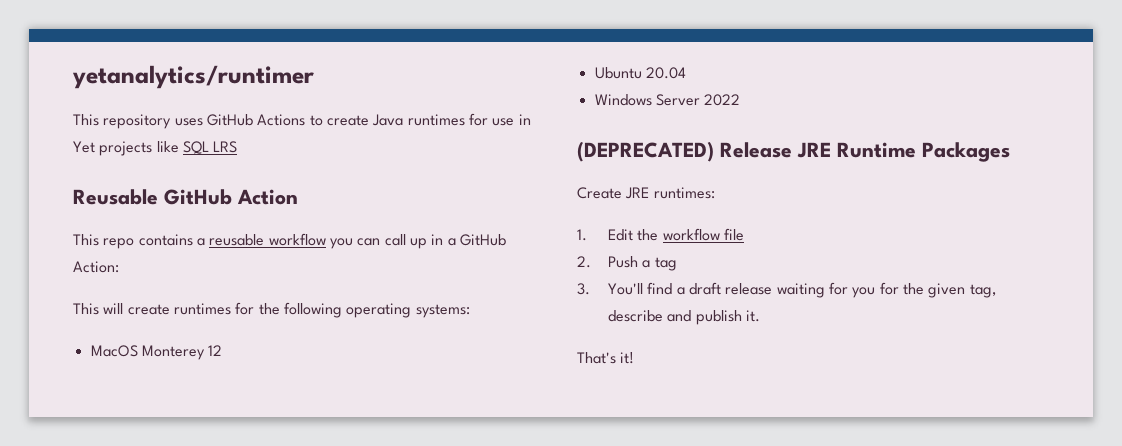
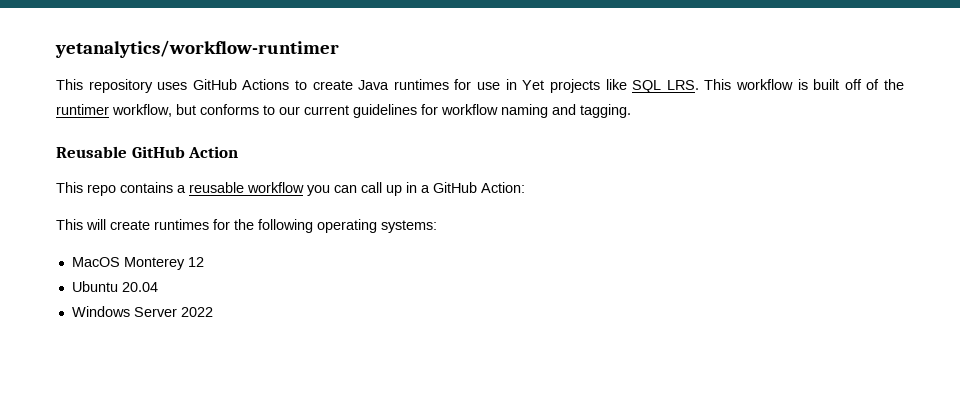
- yetanalytics/runtimer
+ yetanalytics/workflow-runtimer
- This repository uses GitHub Actions to create Java runtimes for use in Yet projects like SQL LRS
+ This repository uses GitHub Actions to create Java runtimes for use in Yet projects like SQL LRS. This workflow is built off of the runtimer workflow, but conforms to our current guidelines for workflow naming and tagging.
- (DEPRECATED) Release JRE Runtime Packages
- Create JRE runtimes:
- 1. Edit the workflow file
- 2. Push a tag
- 3. You'll find a draft release waiting for you for the given tag, describe and publish it.
- That's it!

